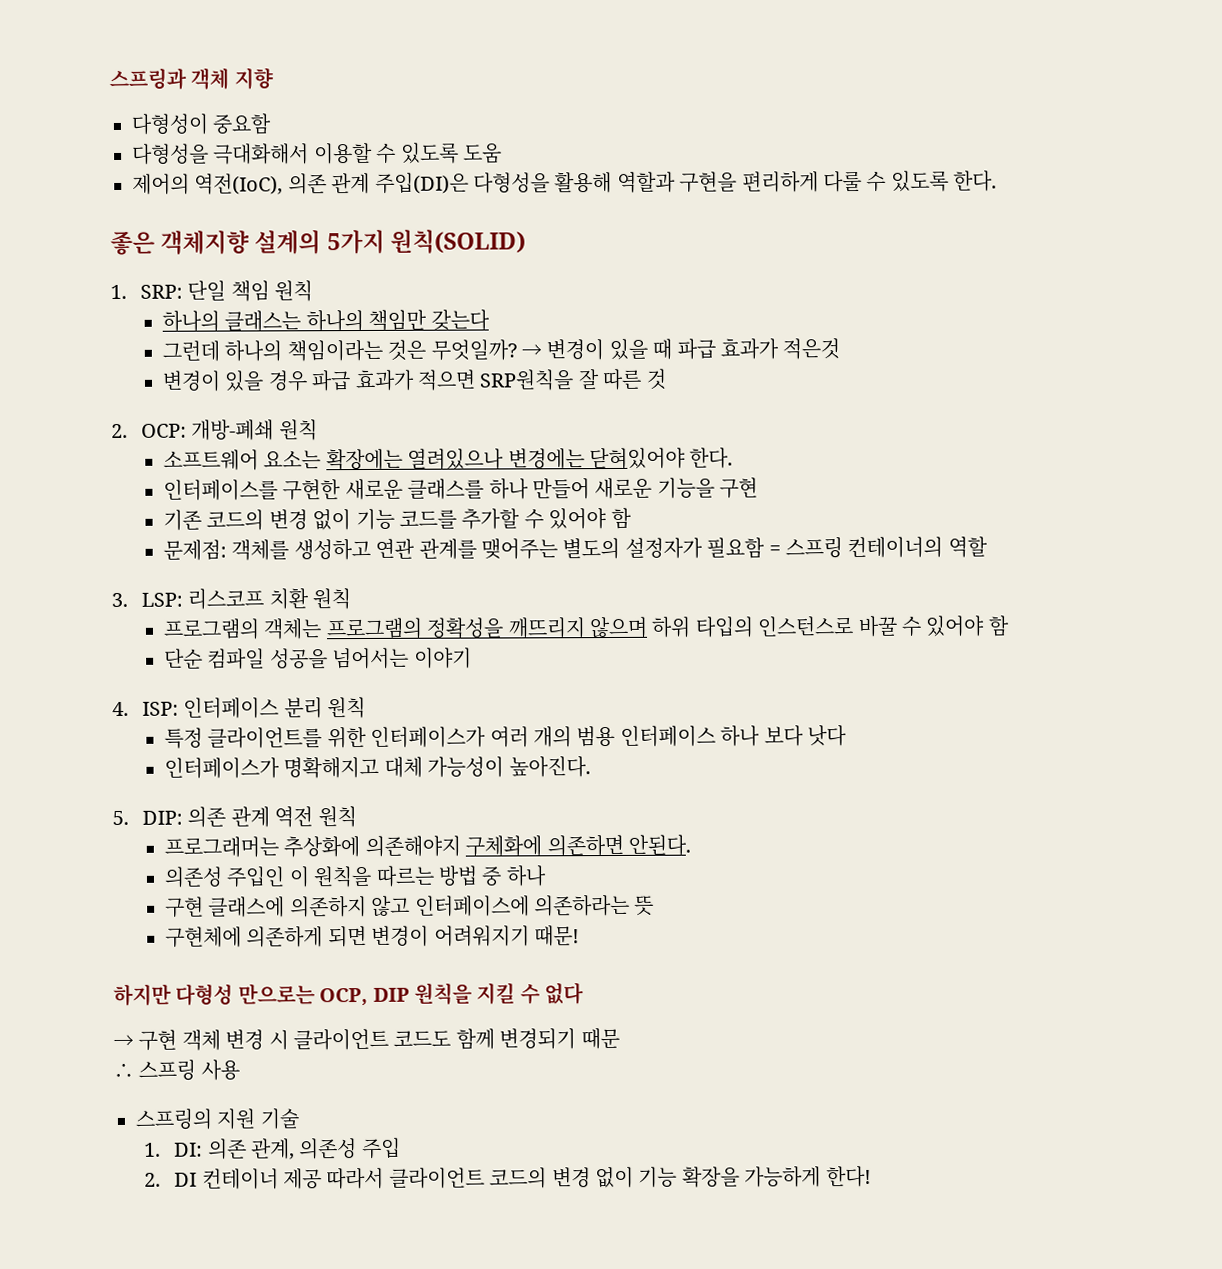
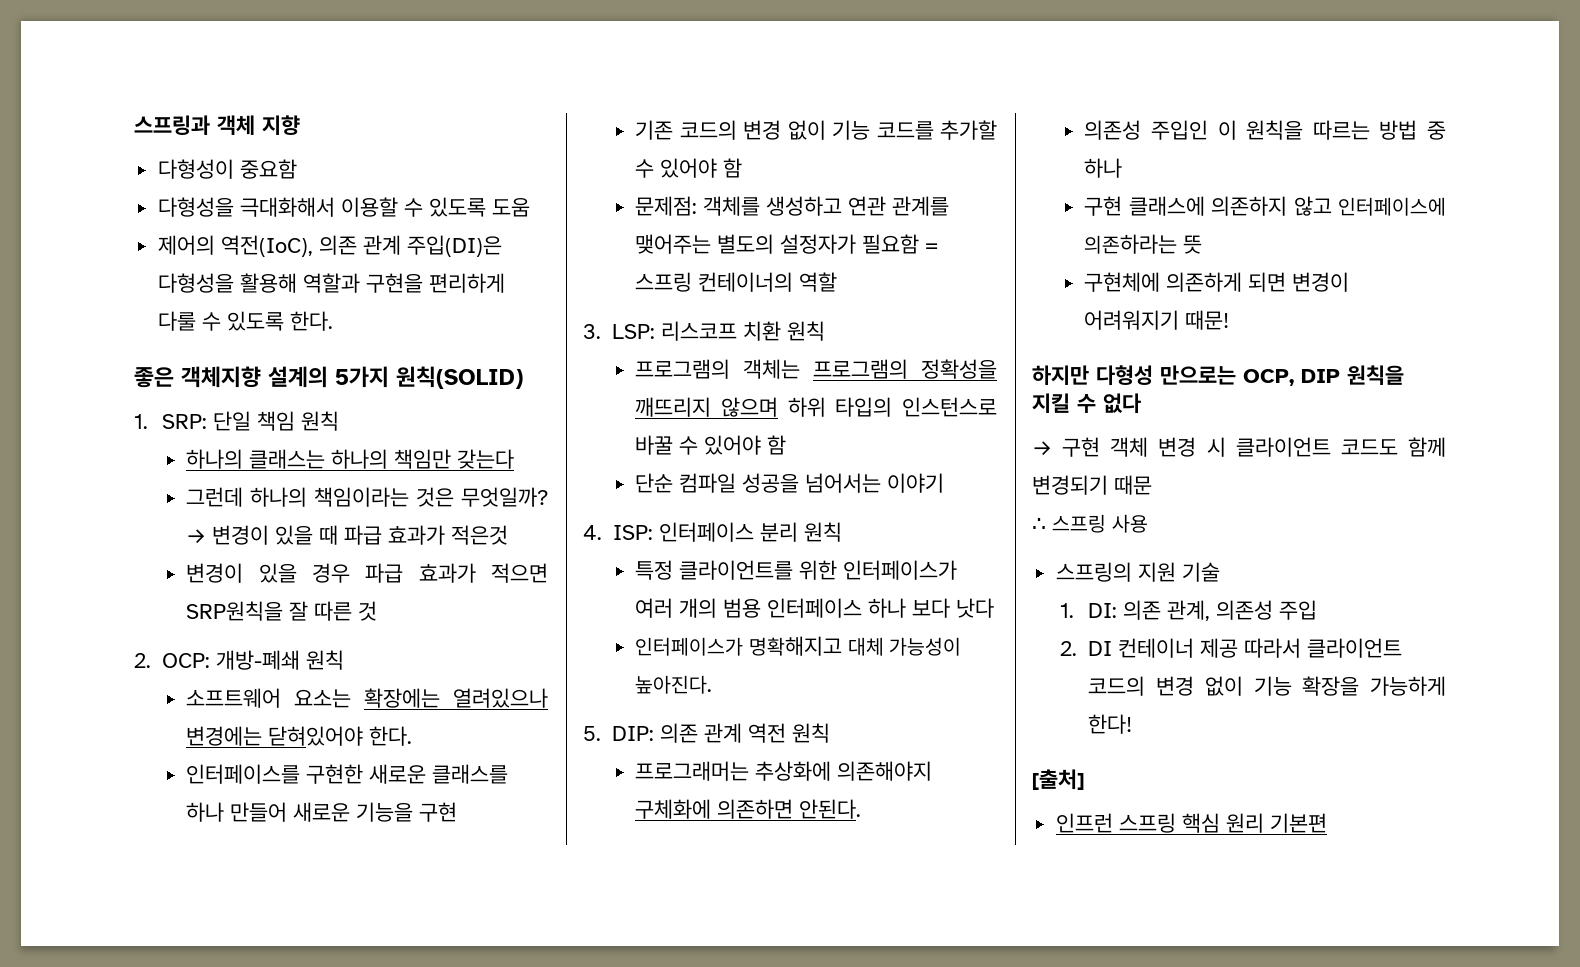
+ [출처]
+ 인프런 스프링 핵심 원리 기본편

